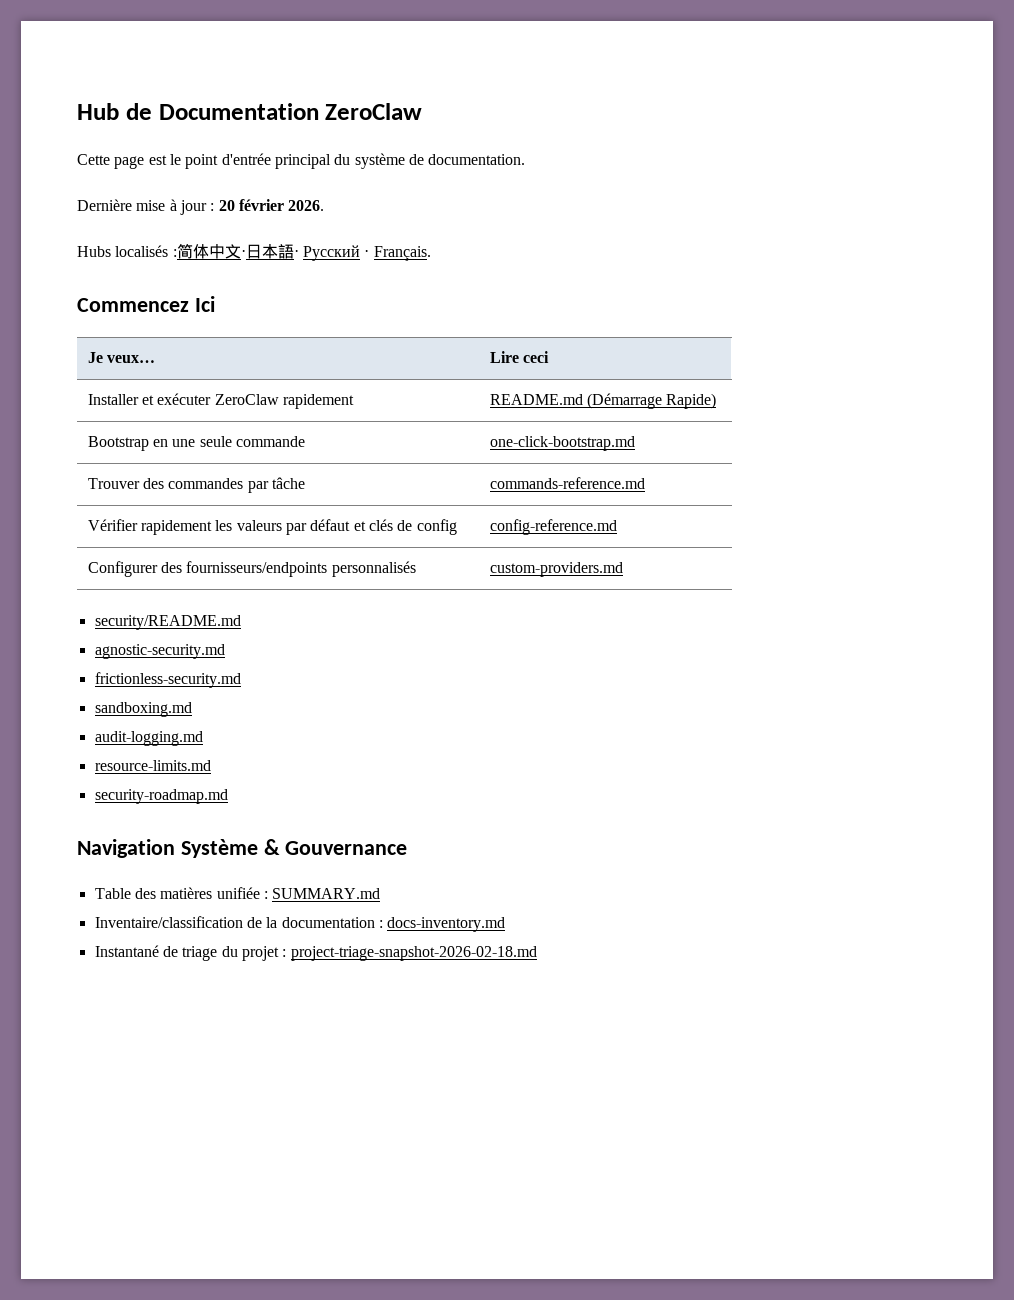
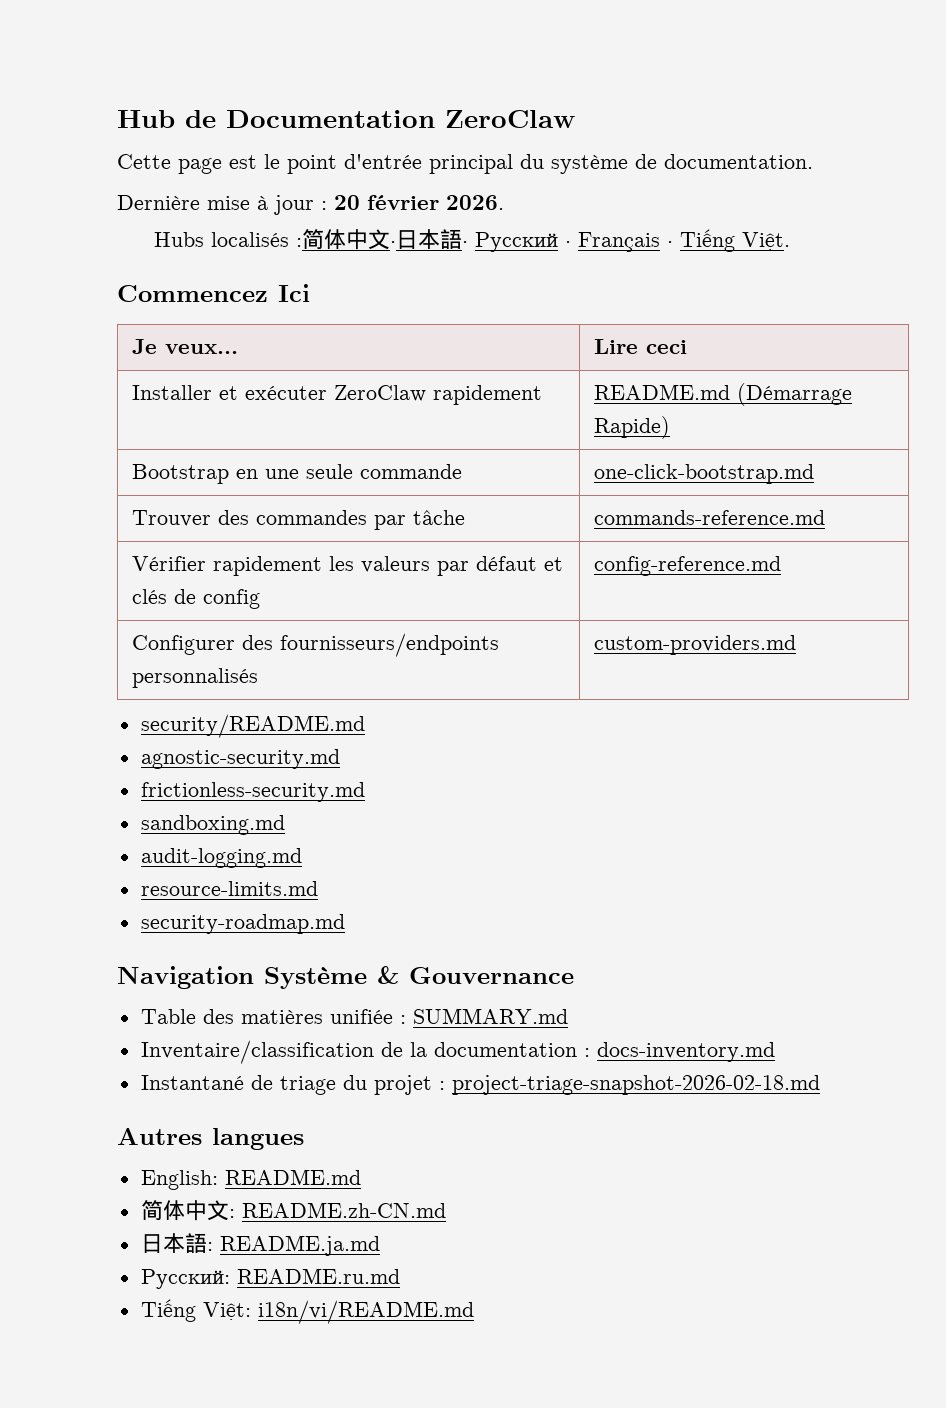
- Hubs localisés :简体中文·日本語· Русский · Français.
+ Hubs localisés :简体中文·日本語· Русский · Français · Tiếng Việt.
+ Autres langues
+ English: README.md
+ 简体中文: README.zh-CN.md
+ 日本語: README.ja.md
+ Русский: README.ru.md
+ Tiếng Việt: i18n/vi/README.md

